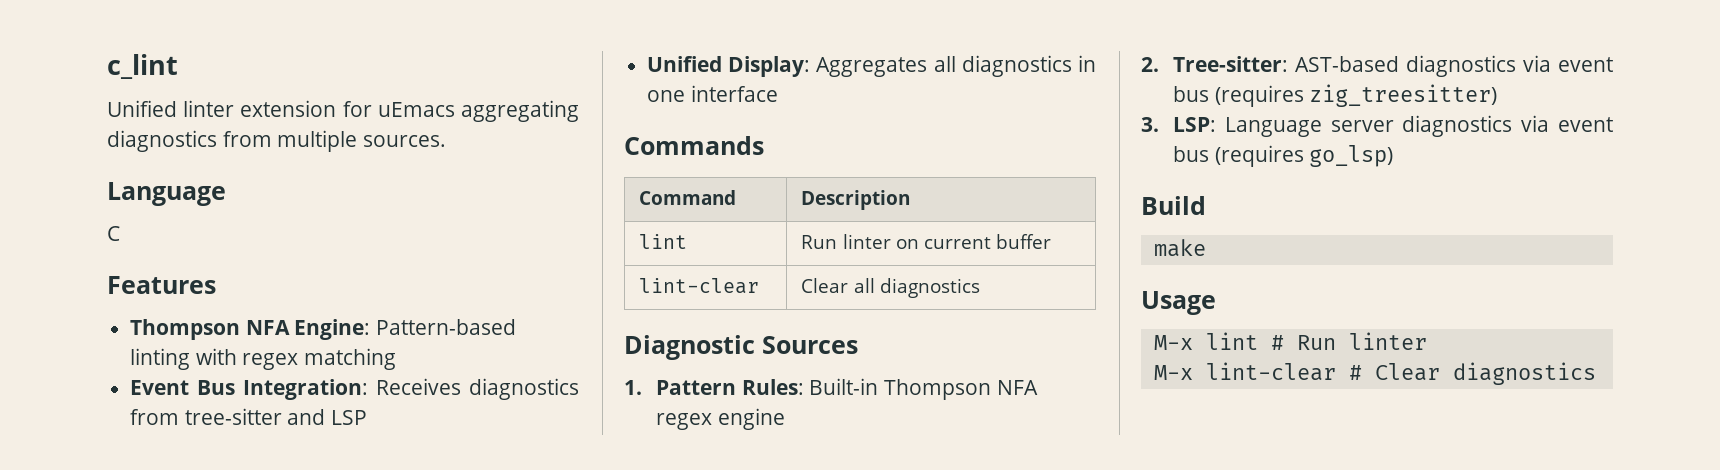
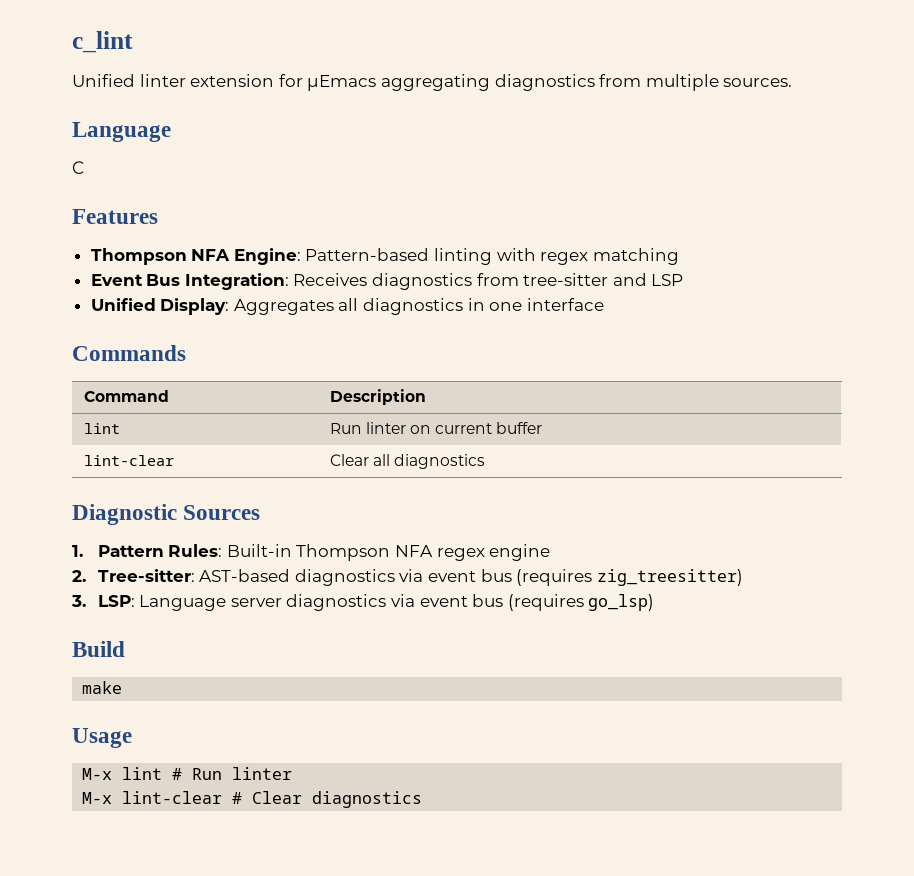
- Unified linter extension for uEmacs aggregating diagnostics from multiple sources.
+ Unified linter extension for μEmacs aggregating diagnostics from multiple sources.

